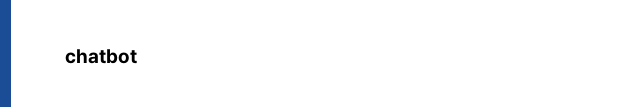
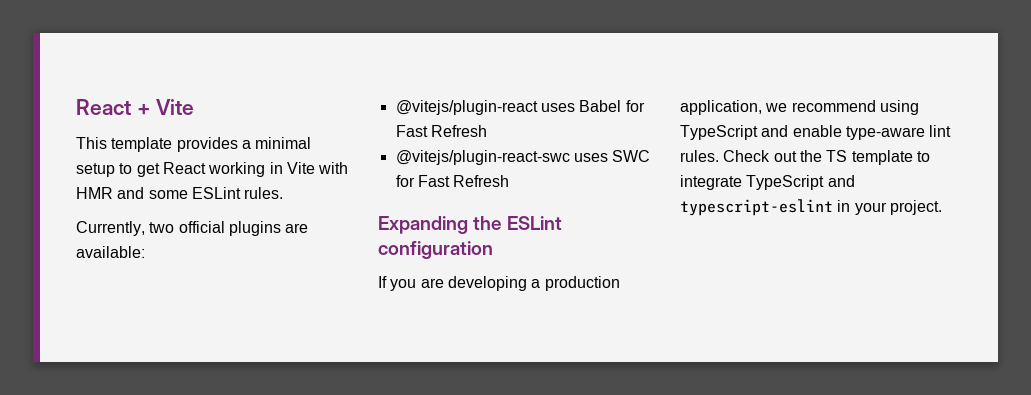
- chatbot
+ React + Vite
+ This template provides a minimal setup to get React working in Vite with HMR and some ESLint rules.
+ Currently, two official plugins are available:
+ @vitejs/plugin-react uses Babel for Fast Refresh
+ @vitejs/plugin-react-swc uses SWC for Fast Refresh
+ Expanding the ESLint configuration
+ If you are developing a production application, we recommend using TypeScript and enable type-aware lint rules. Check out the TS template to integrate TypeScript and typescript-eslint in your project.

